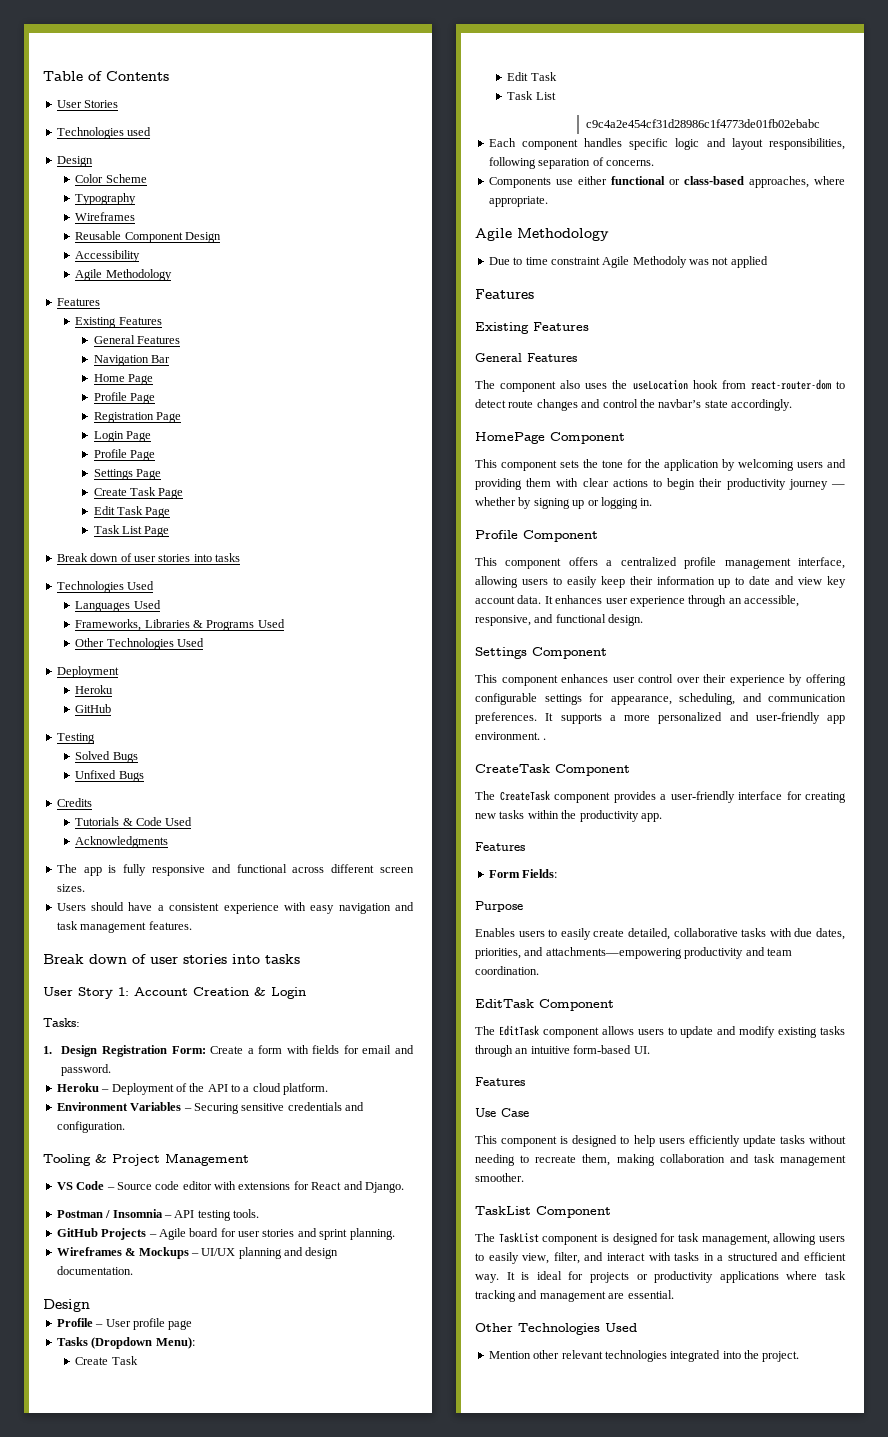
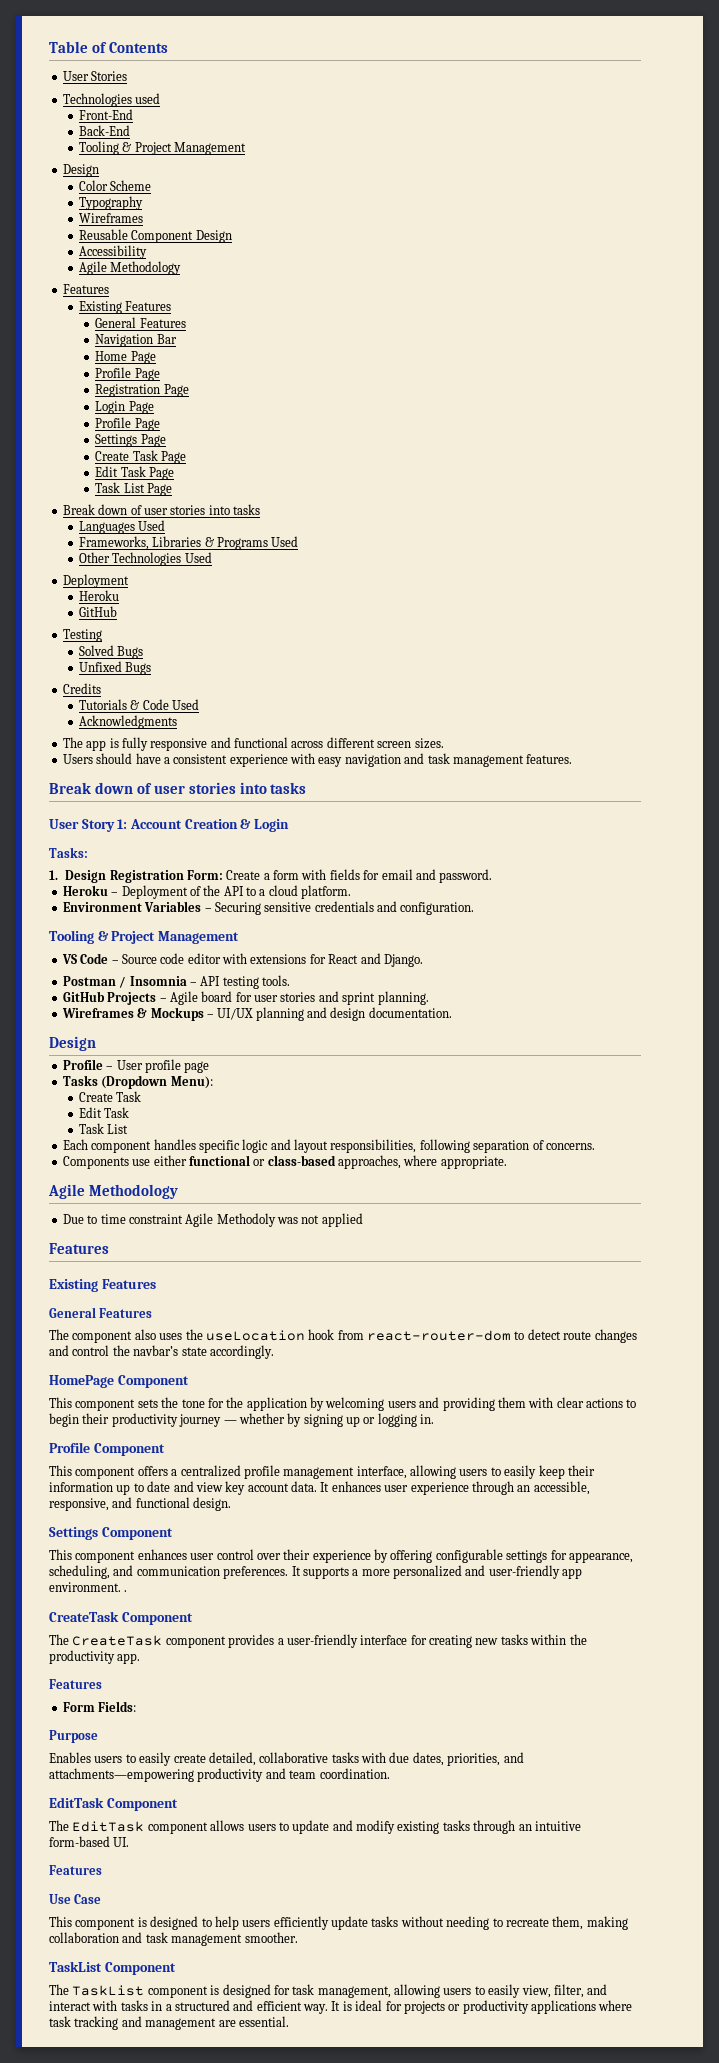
+ Front-End
+ Back-End
+ Tooling & Project Management
  Task List Page
  Break down of user stories into tasks
- Technologies Used
- c9c4a2e454cf31d28986c1f4773de01fb02ebabc
  It is ideal for projects or productivity applications where task tracking and management are essential.
- Other Technologies Used
- Mention other relevant technologies integrated into the project.

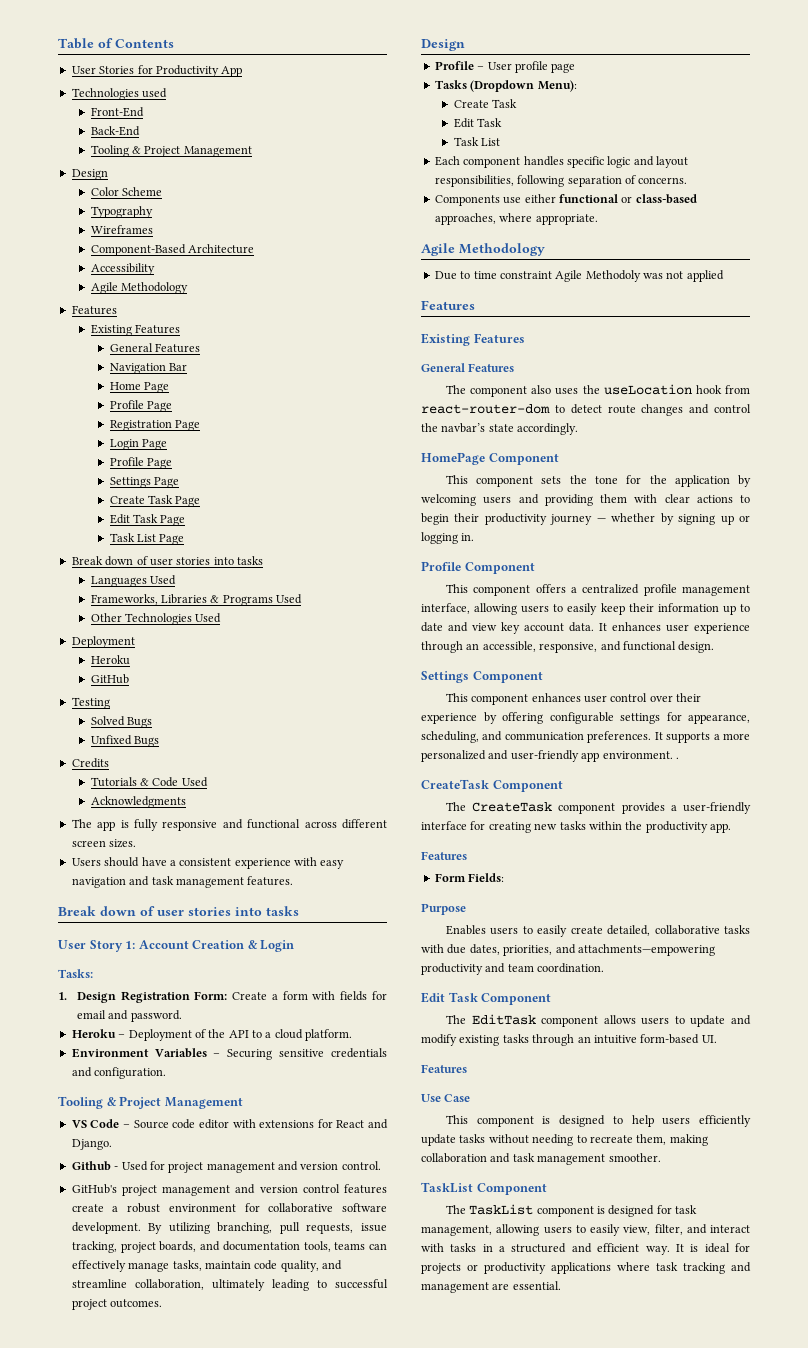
- User Stories
+ User Stories for Productivity App
- Reusable Component Design
+ Component-Based Architecture
- Postman / Insomnia – API testing tools.
- GitHub Projects – Agile board for user stories and sprint planning.
- Wireframes & Mockups – UI/UX planning and design documentation.
+ Github - Used for project management and version control.
+ GitHub's project management and version control features create a robust environment for collaborative software development. By utilizing branching, pull requests, issue tracking, project boards, and documentation tools, teams can effectively manage tasks, maintain code quality, and streamline collaboration, ultimately leading to successful project outcomes.
- EditTask Component
+ Edit Task Component

